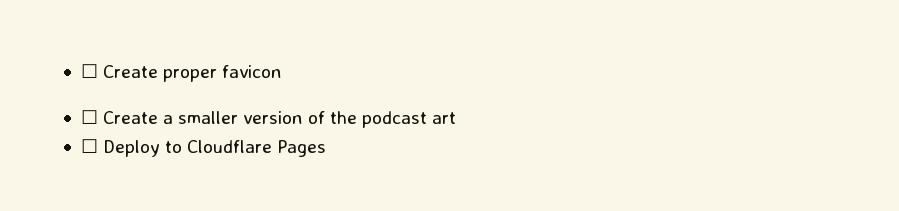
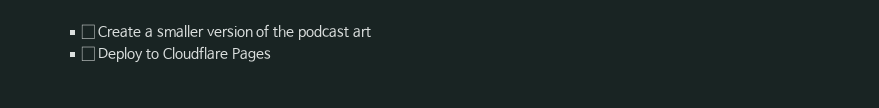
- ☐ Create proper favicon

